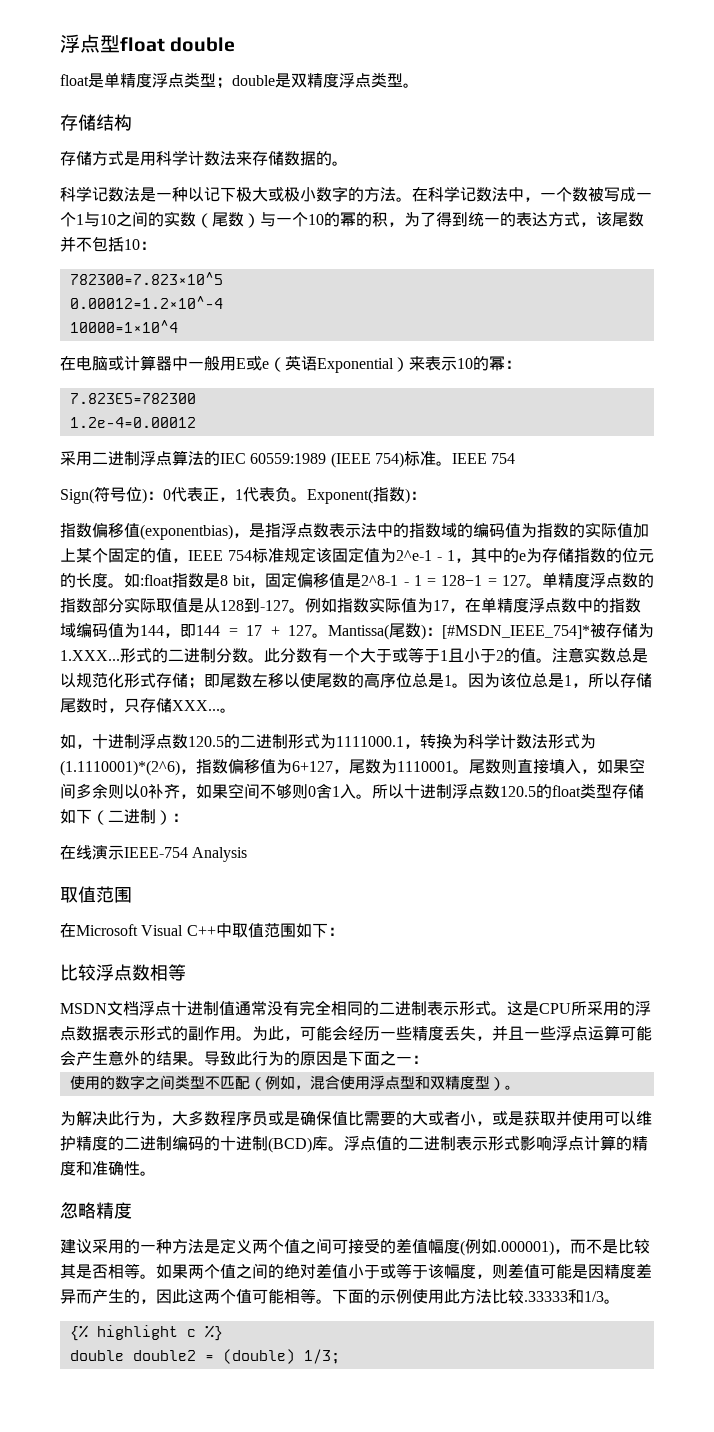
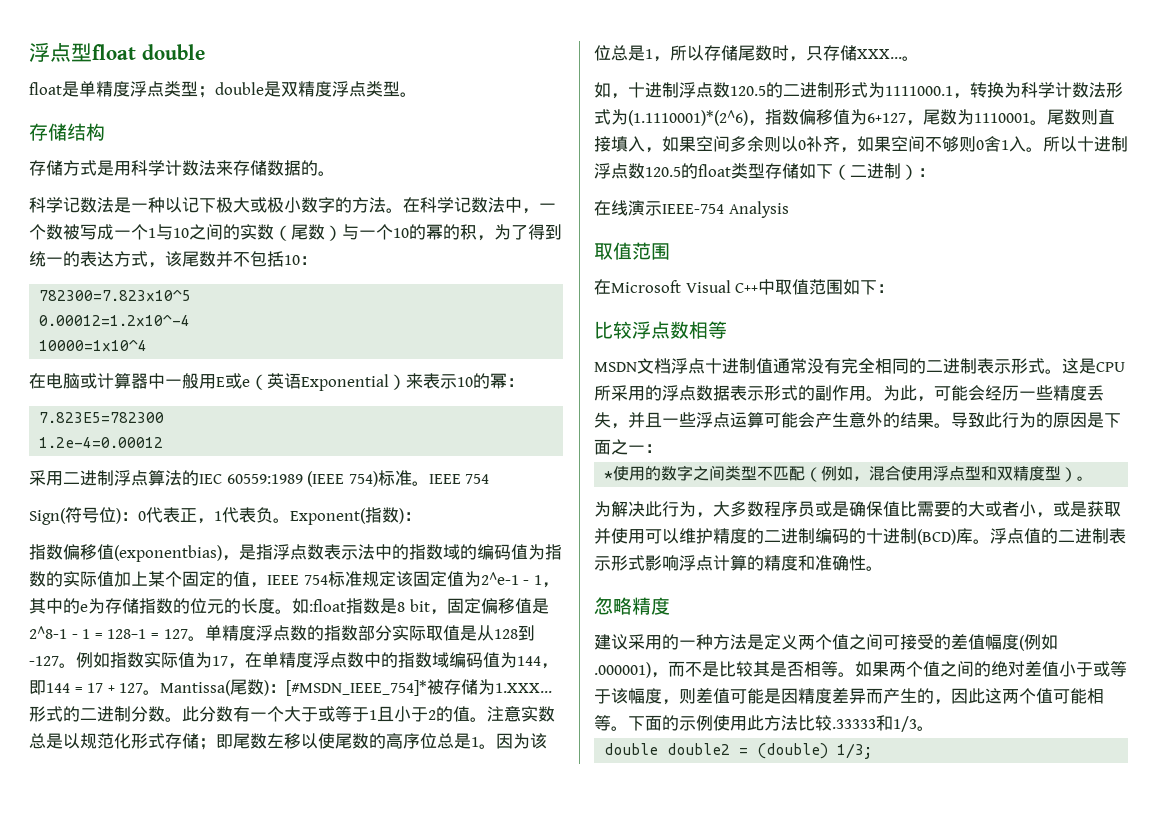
- 使用的数字之间类型不匹配（例如，混合使用浮点型和双精度型）。
+ *使用的数字之间类型不匹配（例如，混合使用浮点型和双精度型）。
- {% highlight c %}

